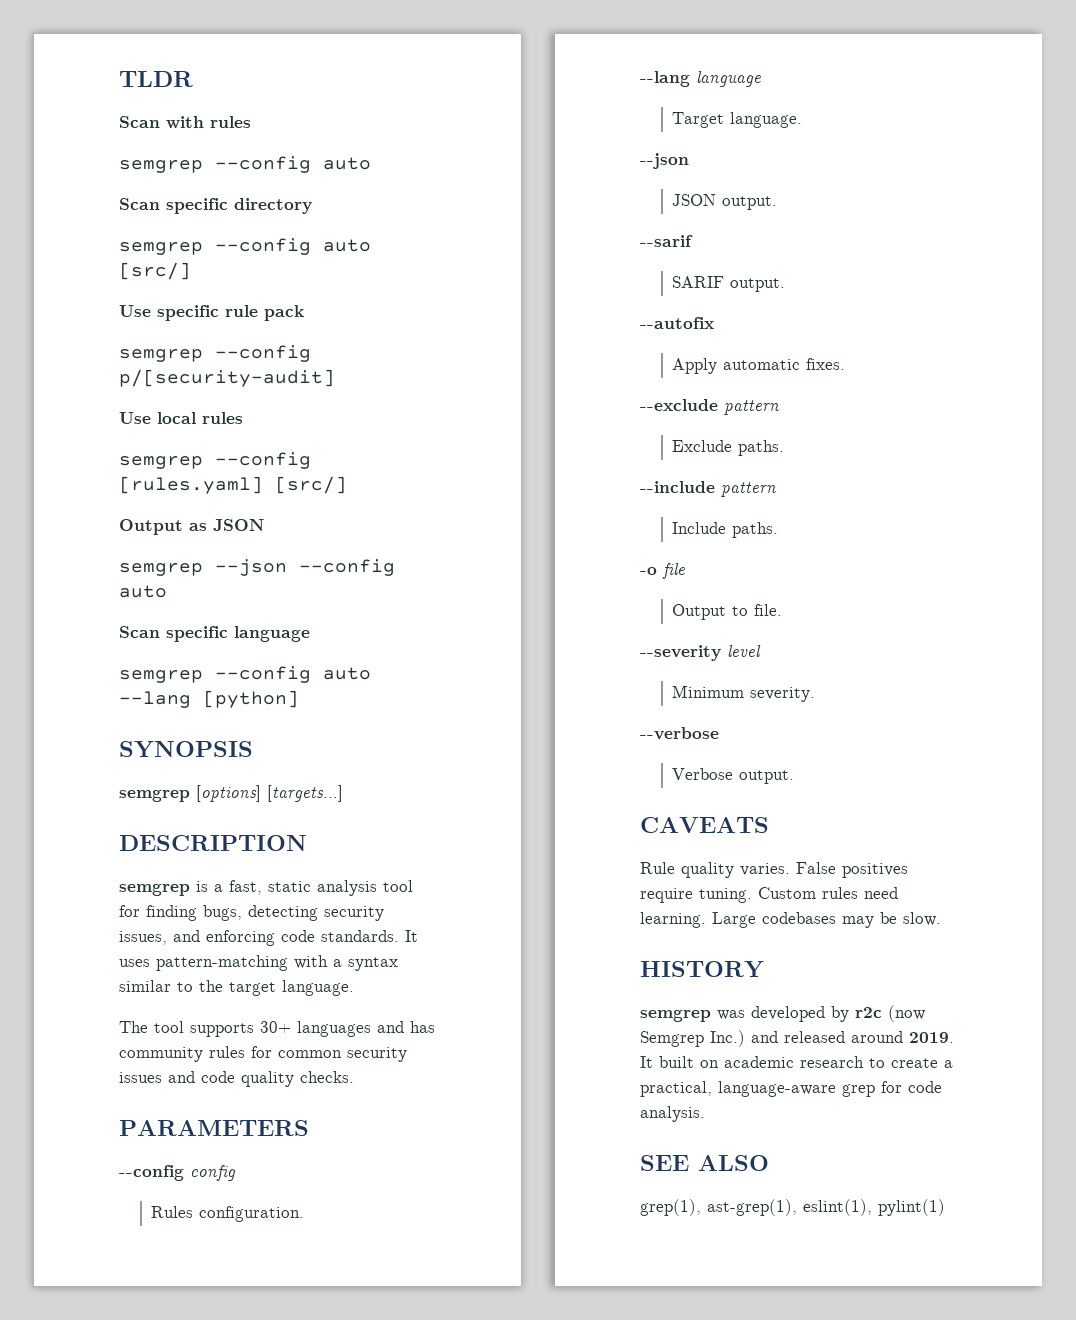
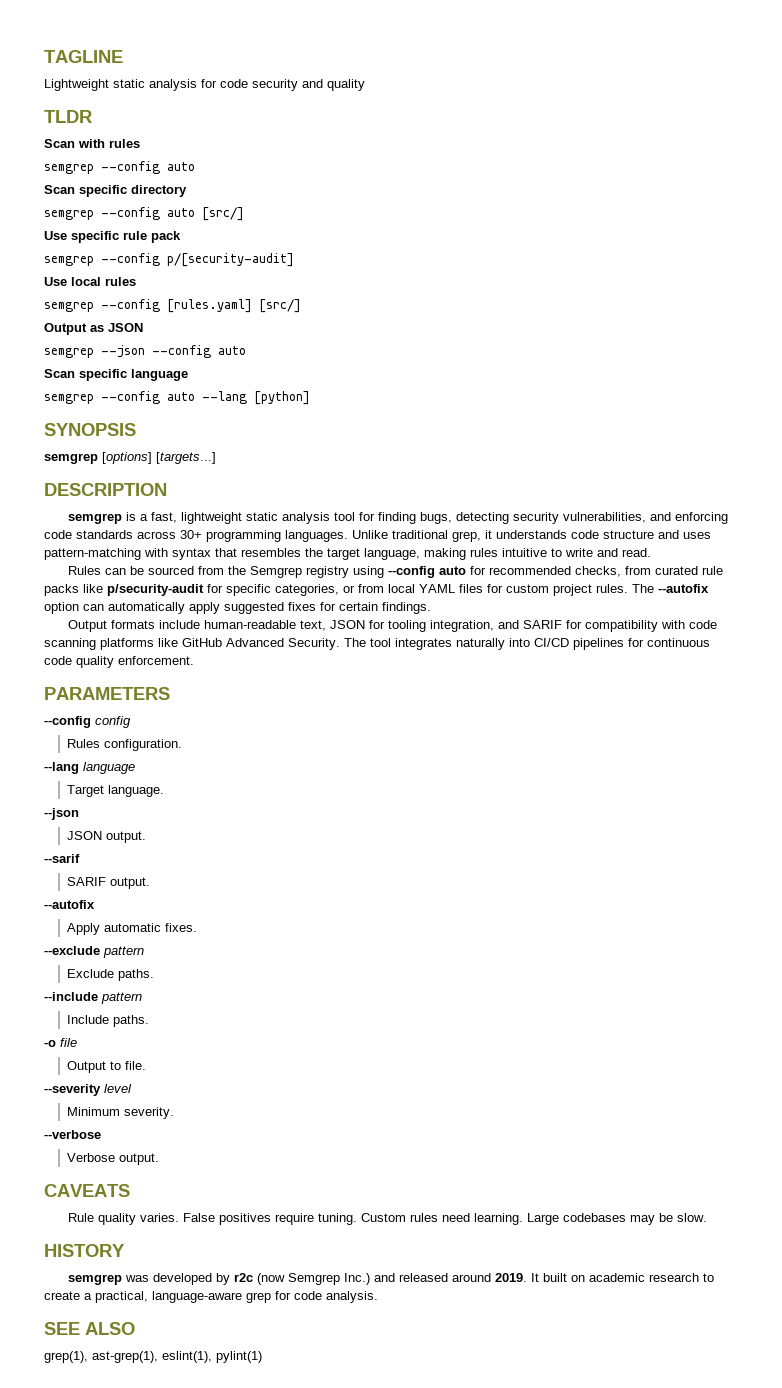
+ TAGLINE
+ Lightweight static analysis for code security and quality
- semgrep is a fast, static analysis tool for finding bugs, detecting security issues, and enforcing code standards. It uses pattern-matching with a syntax similar to the target language.
- The tool supports 30+ languages and has community rules for common security issues and code quality checks.
+ semgrep is a fast, lightweight static analysis tool for finding bugs, detecting security vulnerabilities, and enforcing code standards across 30+ programming languages. Unlike traditional grep, it understands code structure and uses pattern-matching with syntax that resembles the target language, making rules intuitive to write and read.
+ Rules can be sourced from the Semgrep registry using --config auto for recommended checks, from curated rule packs like p/security-audit for specific categories, or from local YAML files for custom project rules. The --autofix option can automatically apply suggested fixes for certain findings.
+ Output formats include human-readable text, JSON for tooling integration, and SARIF for compatibility with code scanning platforms like GitHub Advanced Security. The tool integrates naturally into CI/CD pipelines for continuous code quality enforcement.

